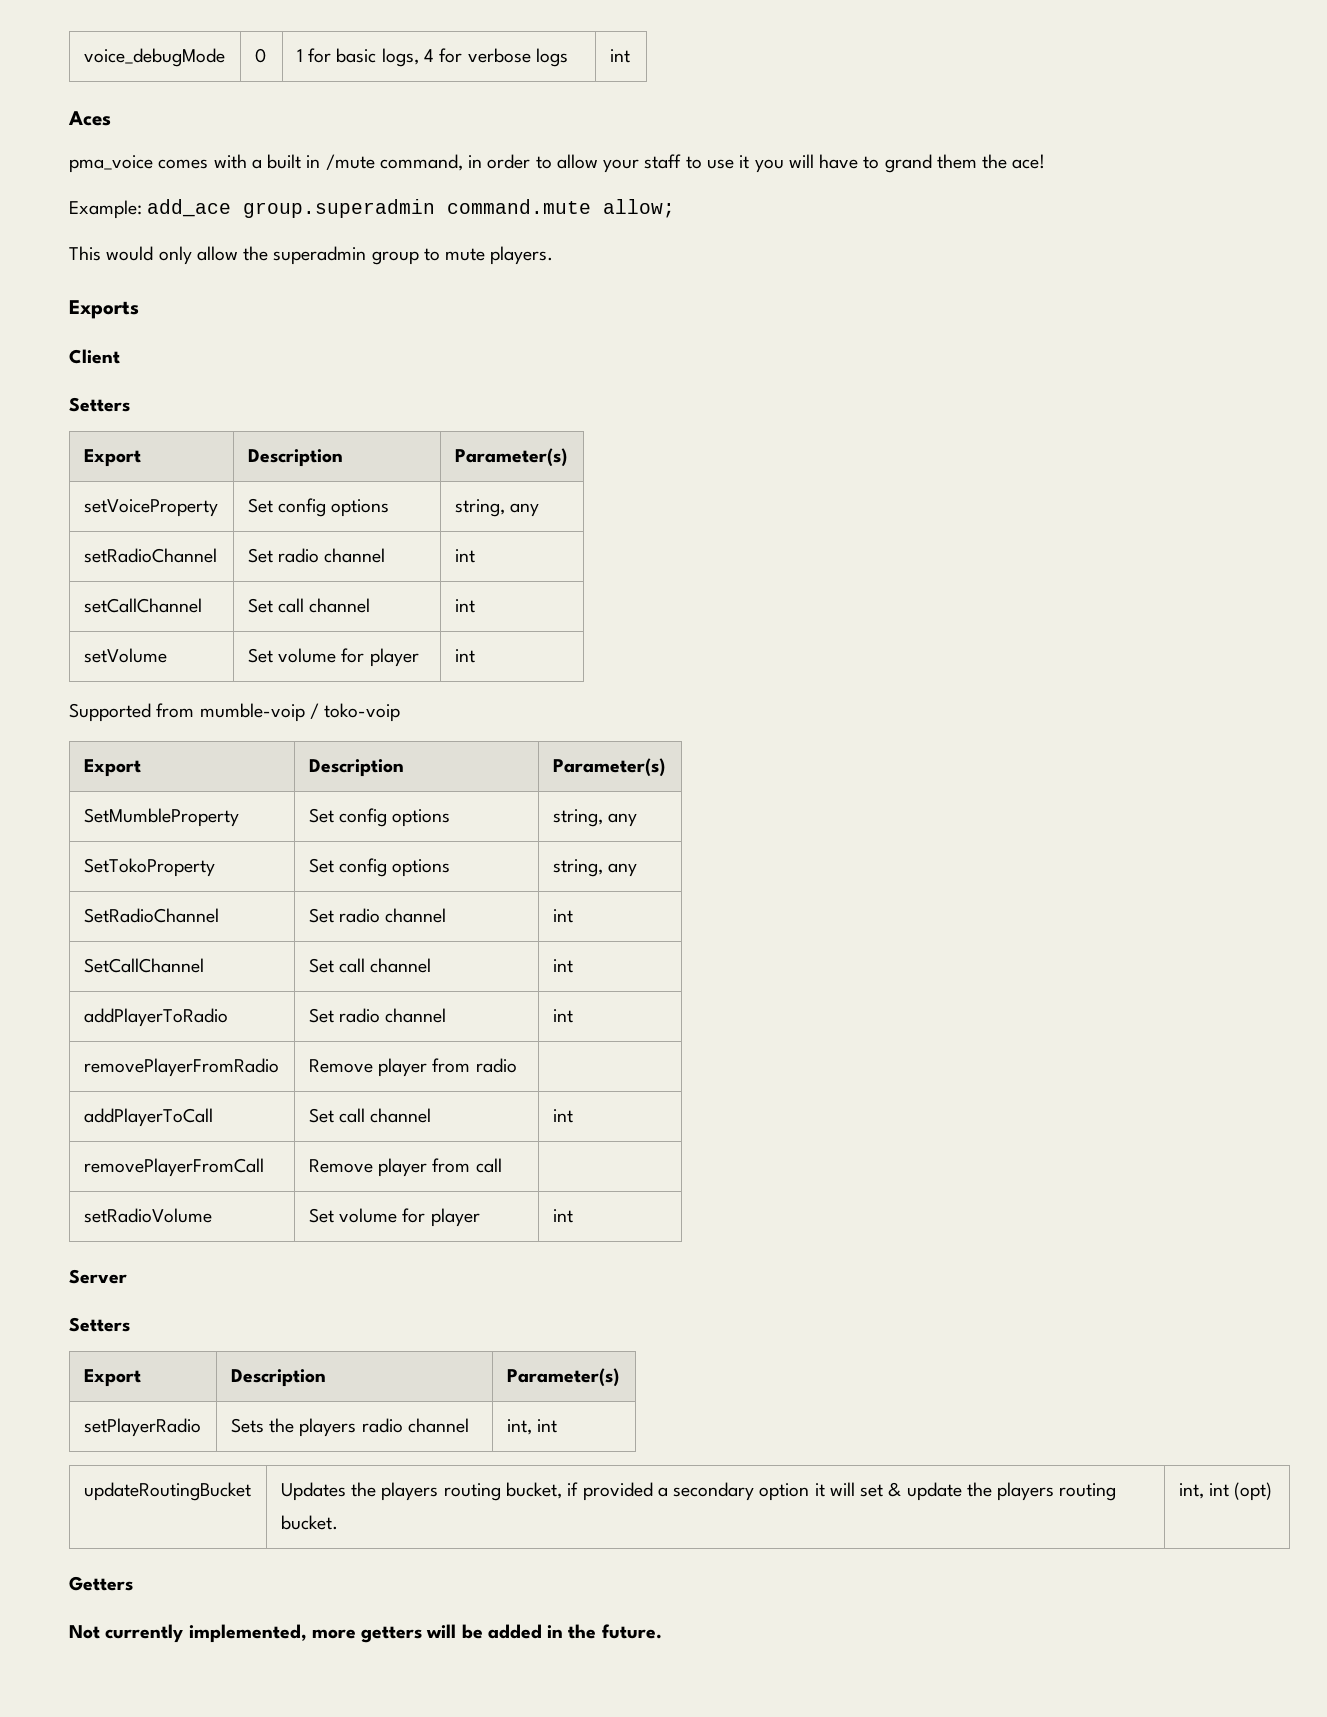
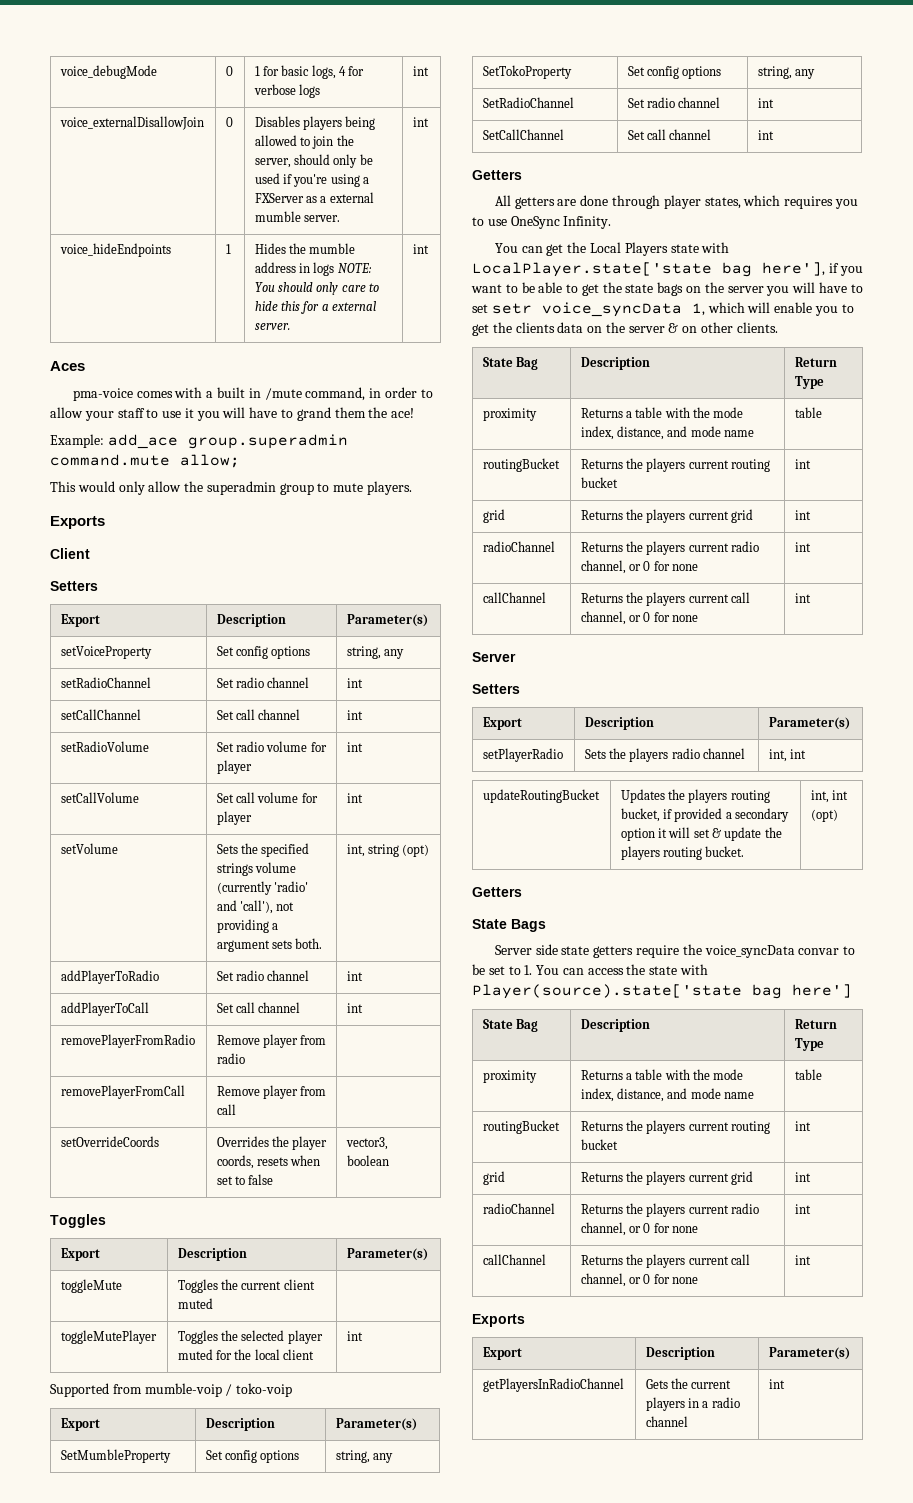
+ voice_externalDisallowJoin | 0 | Disables players being allowed to join the server, should only be used if you're using a FXServer as a external mumble server. | int
+ voice_hideEndpoints | 1 | Hides the mumble address in logs NOTE: You should only care to hide this for a external server. | int
- pma_voice comes with a built in /mute command, in order to allow your staff to use it you will have to grand them the ace!
+ pma-voice comes with a built in /mute command, in order to allow your staff to use it you will have to grand them the ace!
- setVolume | Set volume for player | int
+ setRadioVolume | Set radio volume for player | int
+ setCallVolume | Set call volume for player | int
+ setVolume | Sets the specified strings volume (currently 'radio' and 'call'), not providing a argument sets both. | int, string (opt)
+ addPlayerToRadio | Set radio channel | int
+ addPlayerToCall | Set call channel | int
+ removePlayerFromRadio | Remove player from radio |
+ removePlayerFromCall | Remove player from call |
+ setOverrideCoords | Overrides the player coords, resets when set to false | vector3, boolean
+ Toggles
+ Export | Description | Parameter(s)
+ toggleMute | Toggles the current client muted |
+ toggleMutePlayer | Toggles the selected player muted for the local client | int
  SetCallChannel | Set call channel | int
- addPlayerToRadio | Set radio channel | int
- removePlayerFromRadio | Remove player from radio |
- addPlayerToCall | Set call channel | int
- removePlayerFromCall | Remove player from call |
- setRadioVolume | Set volume for player | int
+ Getters
+ All getters are done through player states, which requires you to use OneSync Infinity.
+ You can get the Local Players state with LocalPlayer.state['state bag here'], if you want to be able to get the state bags on the server you will have to set setr voice_syncData 1, which will enable you to get the clients data on the server & on other clients.
+ State Bag | Description | Return Type
+ proximity | Returns a table with the mode index, distance, and mode name | table
+ routingBucket | Returns the players current routing bucket | int
+ grid | Returns the players current grid | int
+ radioChannel | Returns the players current radio channel, or 0 for none | int
+ callChannel | Returns the players current call channel, or 0 for none | int
- Not currently implemented, more getters will be added in the future.
+ State Bags
+ Server side state getters require the voice_syncData convar to be set to 1. You can access the state with Player(source).state['state bag here']
+ State Bag | Description | Return Type
+ proximity | Returns a table with the mode index, distance, and mode name | table
+ routingBucket | Returns the players current routing bucket | int
+ grid | Returns the players current grid | int
+ radioChannel | Returns the players current radio channel, or 0 for none | int
+ callChannel | Returns the players current call channel, or 0 for none | int
+ Exports
+ Export | Description | Parameter(s)
+ getPlayersInRadioChannel | Gets the current players in a radio channel | int

